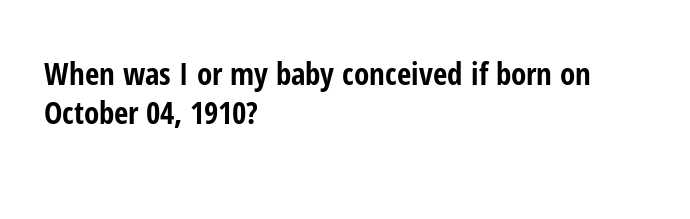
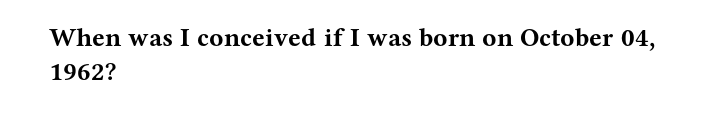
- When was I or my baby conceived if born on October 04, 1910?
+ When was I conceived if I was born on October 04, 1962?

